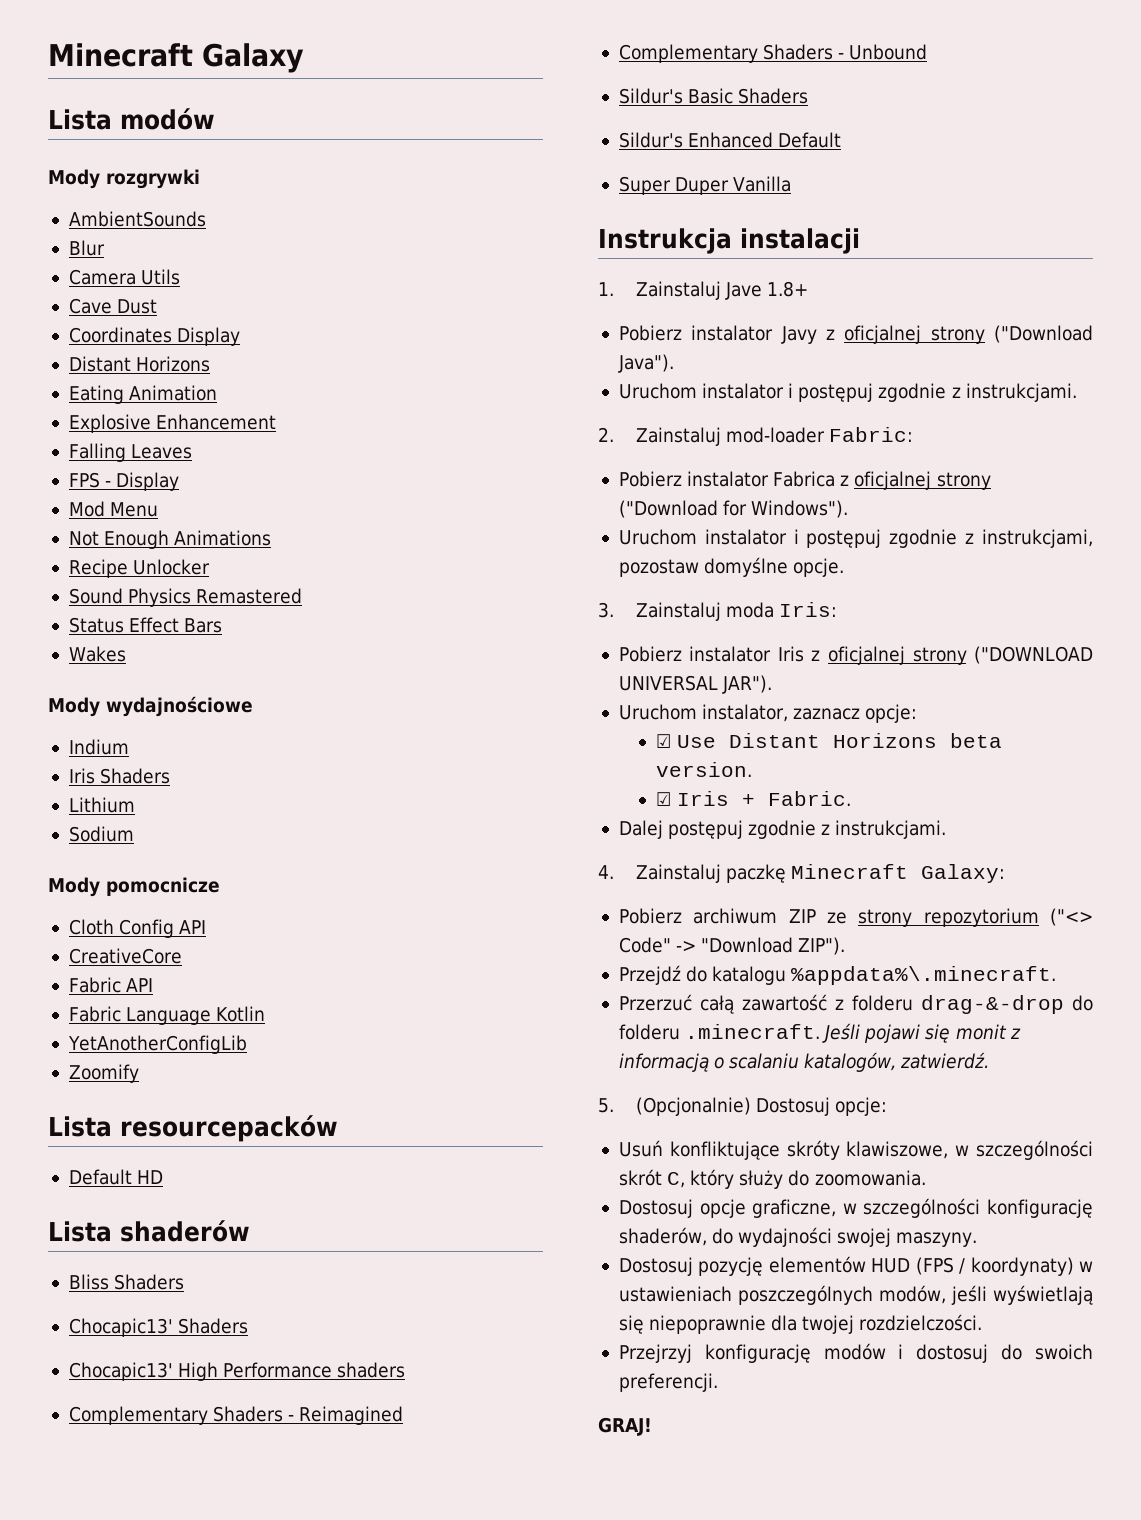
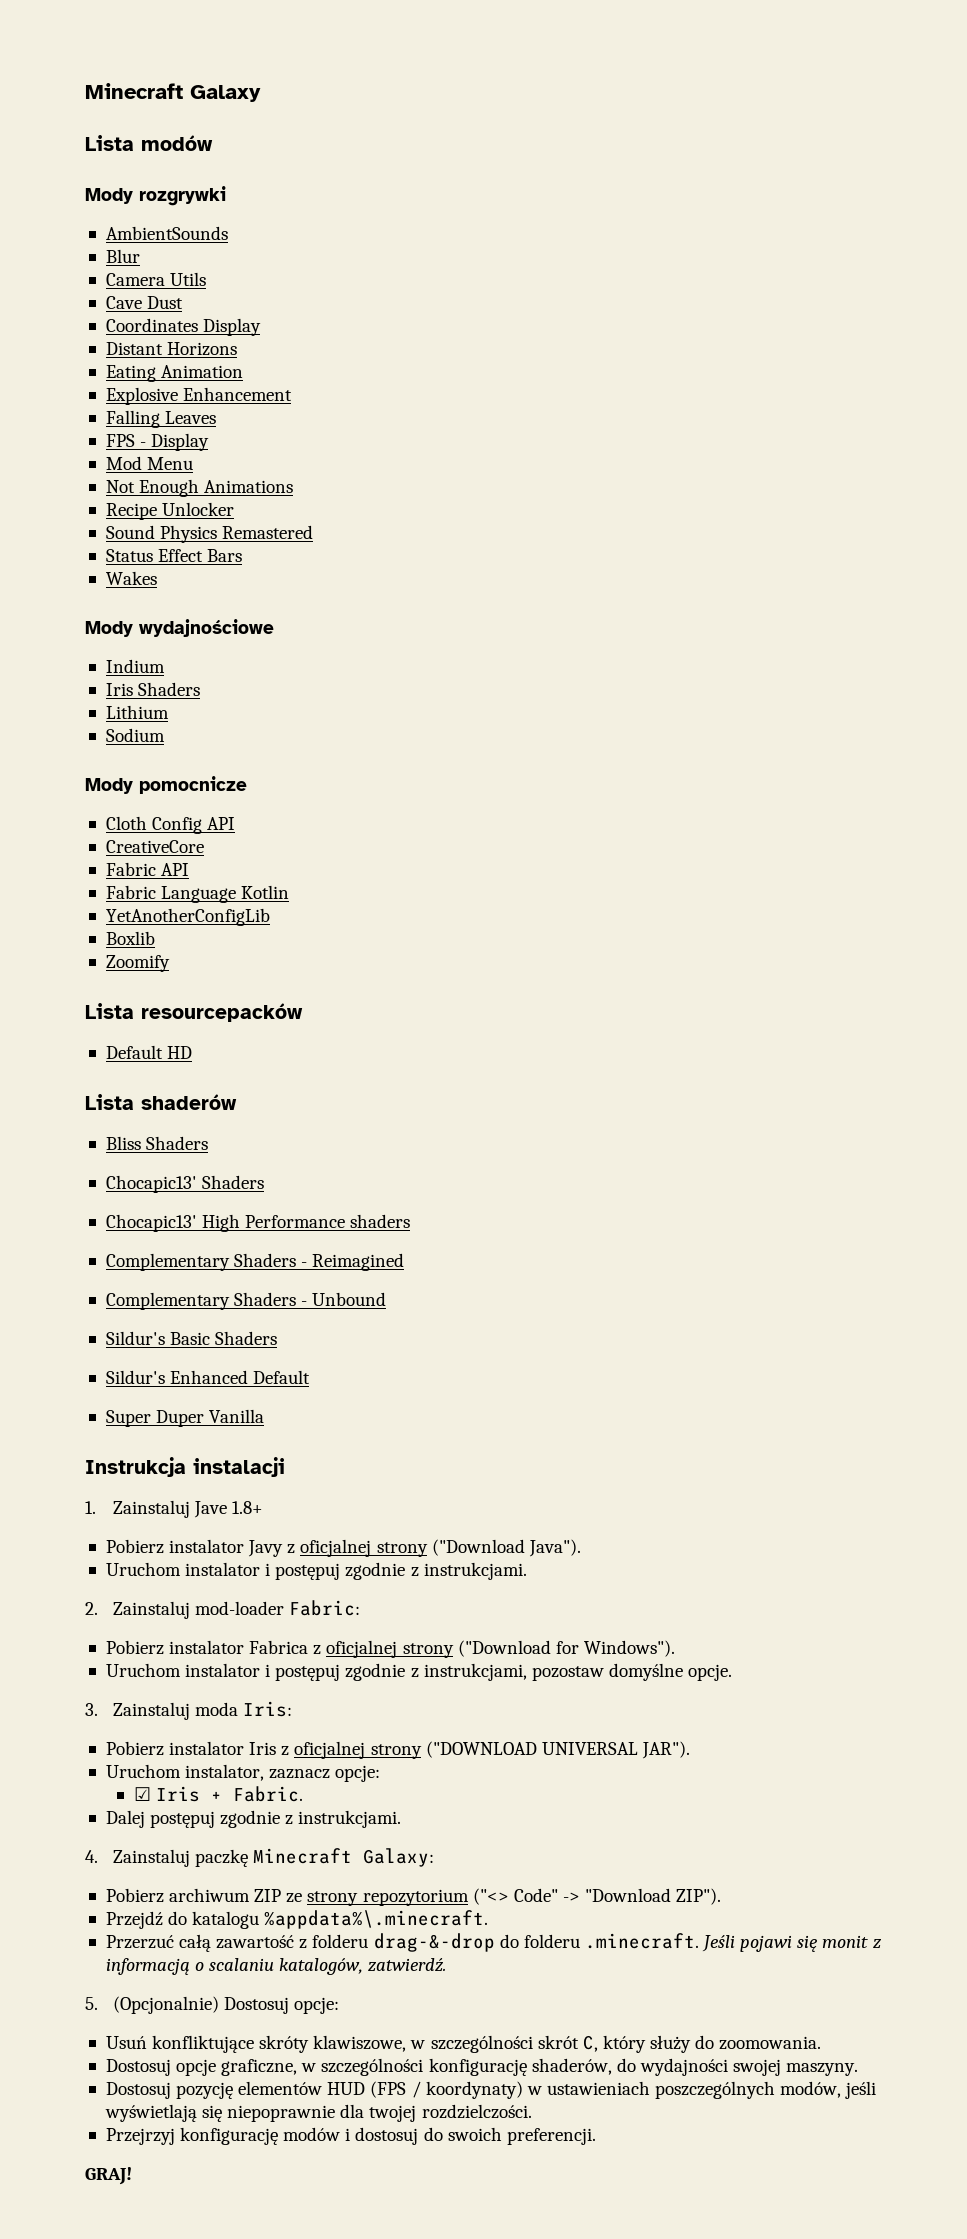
+ Boxlib
- ☑ Use Distant Horizons beta version.

